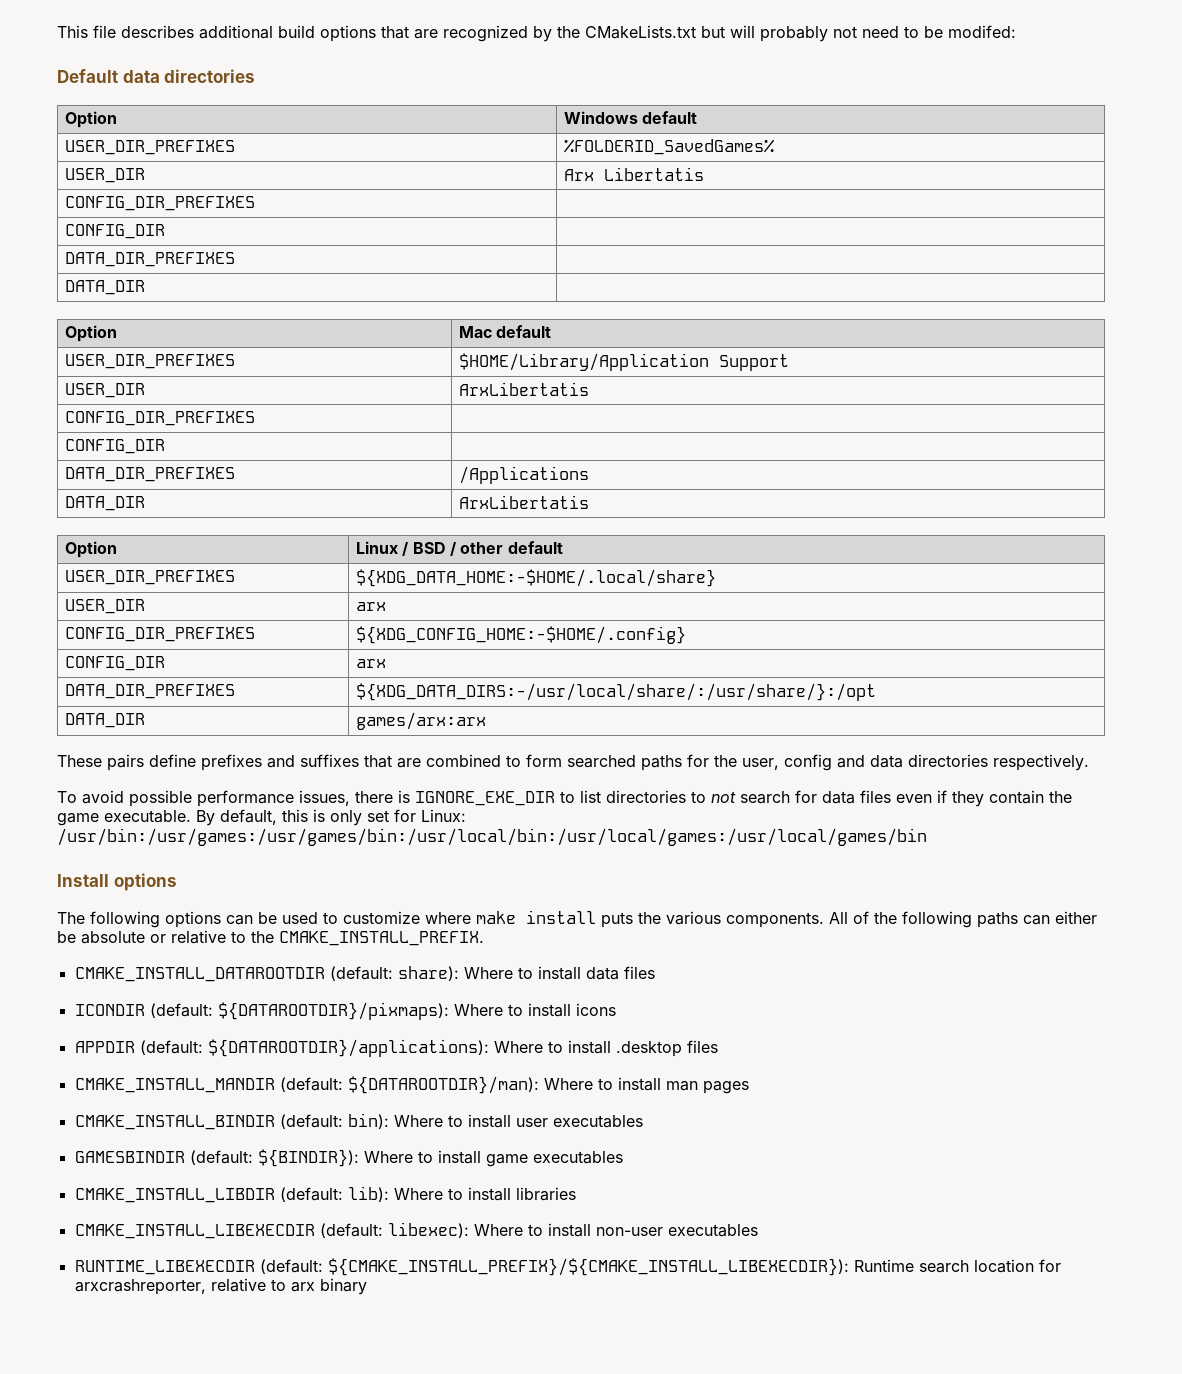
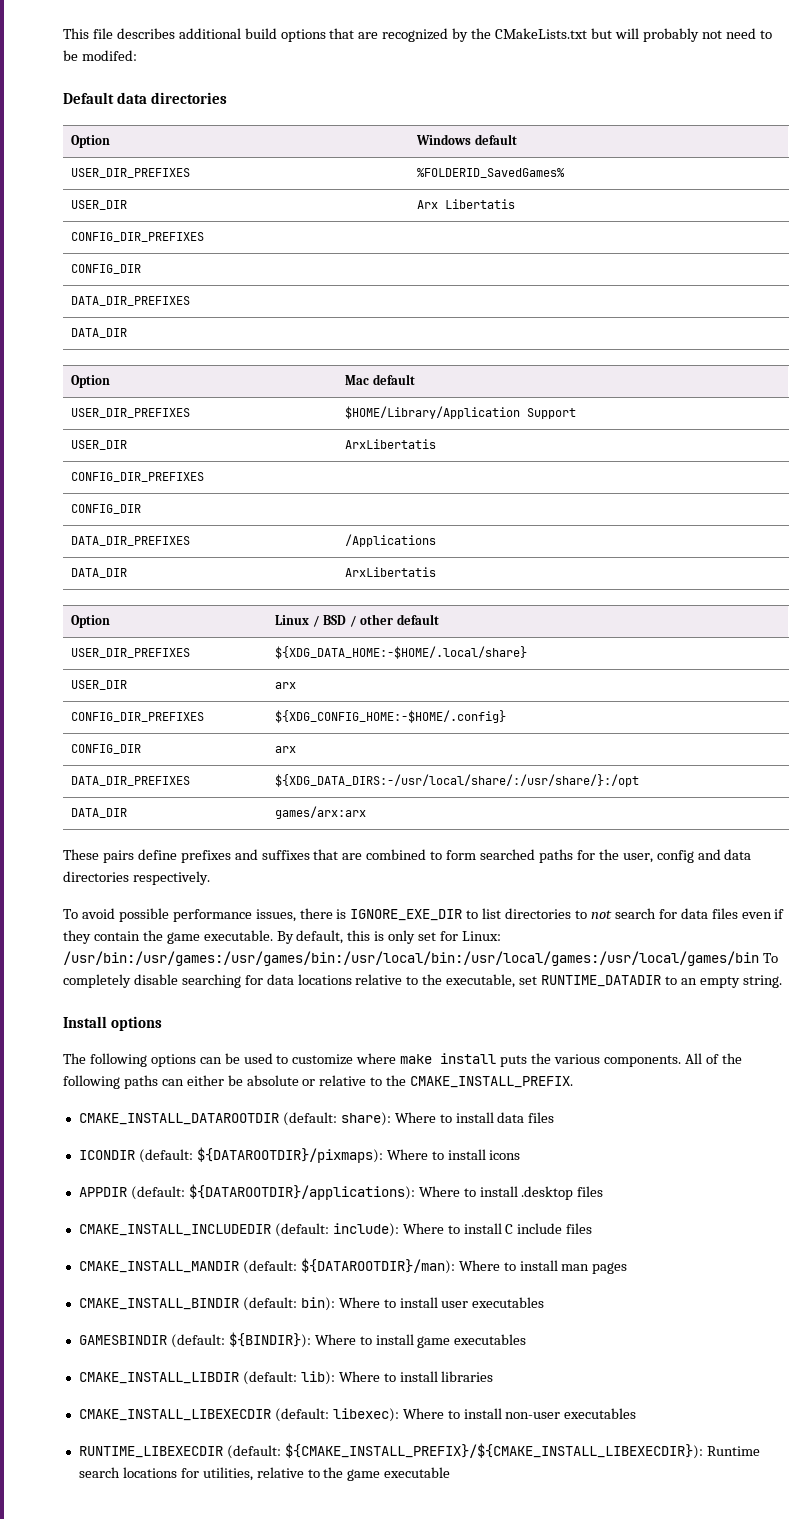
- By default, this is only set for Linux: /usr/bin:/usr/games:/usr/games/bin:/usr/local/bin:/usr/local/games:/usr/local/games/bin
+ By default, this is only set for Linux: /usr/bin:/usr/games:/usr/games/bin:/usr/local/bin:/usr/local/games:/usr/local/games/bin To completely disable searching for data locations relative to the executable, set RUNTIME_DATADIR to an empty string.
+ CMAKE_INSTALL_INCLUDEDIR (default: include): Where to install C include files
- RUNTIME_LIBEXECDIR (default: ${CMAKE_INSTALL_PREFIX}/${CMAKE_INSTALL_LIBEXECDIR}): Runtime search location for arxcrashreporter, relative to arx binary
+ RUNTIME_LIBEXECDIR (default: ${CMAKE_INSTALL_PREFIX}/${CMAKE_INSTALL_LIBEXECDIR}): Runtime search locations for utilities, relative to the game executable

